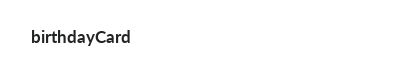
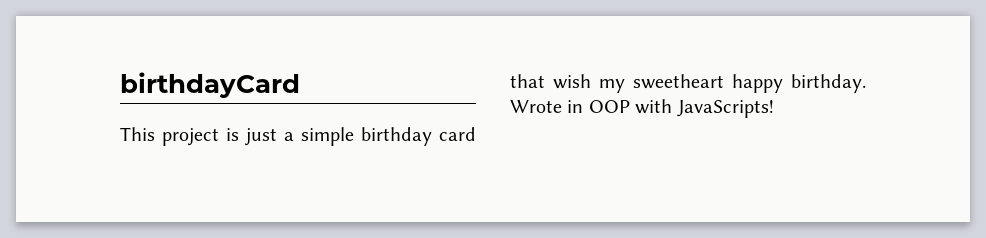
+ This project is just a simple birthday card that wish my sweetheart happy birthday. Wrote in OOP with JavaScripts!

